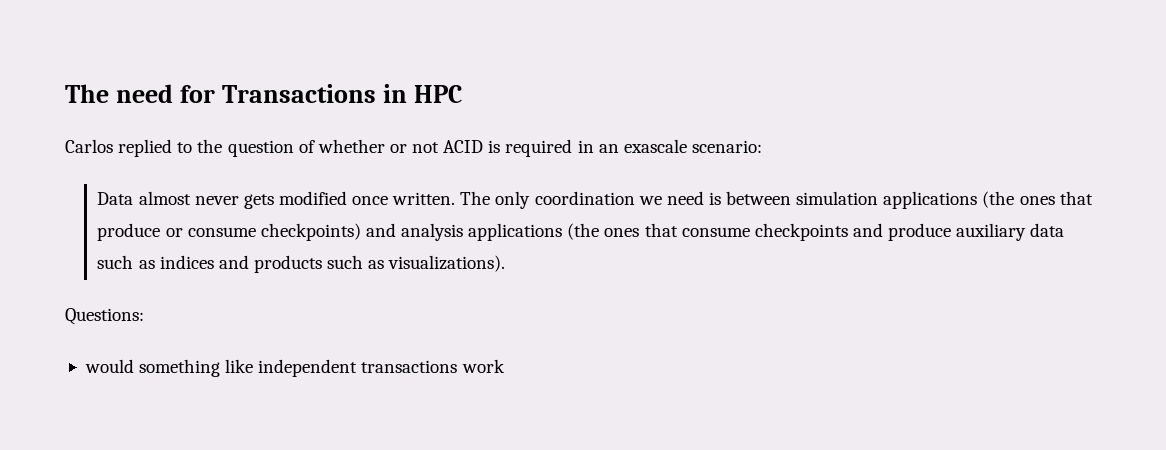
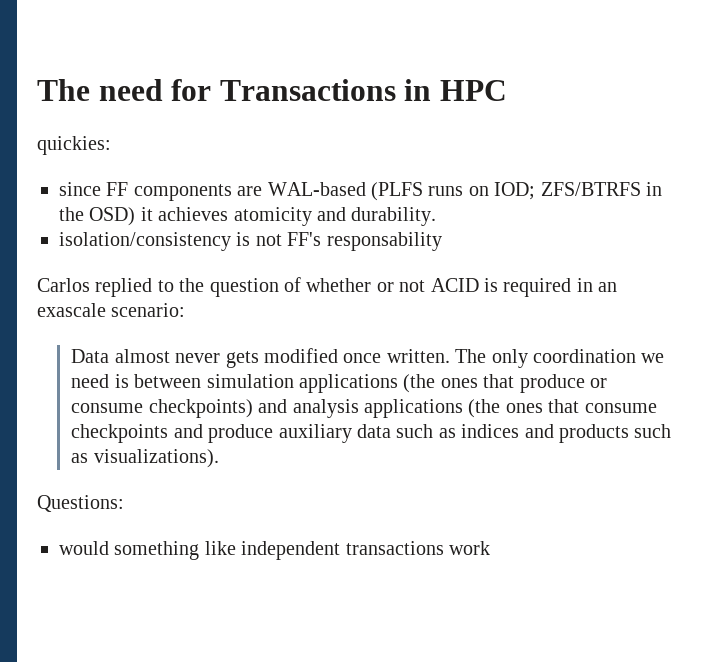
+ quickies:
+ since FF components are WAL-based (PLFS runs on IOD; ZFS/BTRFS in the OSD) it achieves atomicity and durability.
+ isolation/consistency is not FF's responsability

